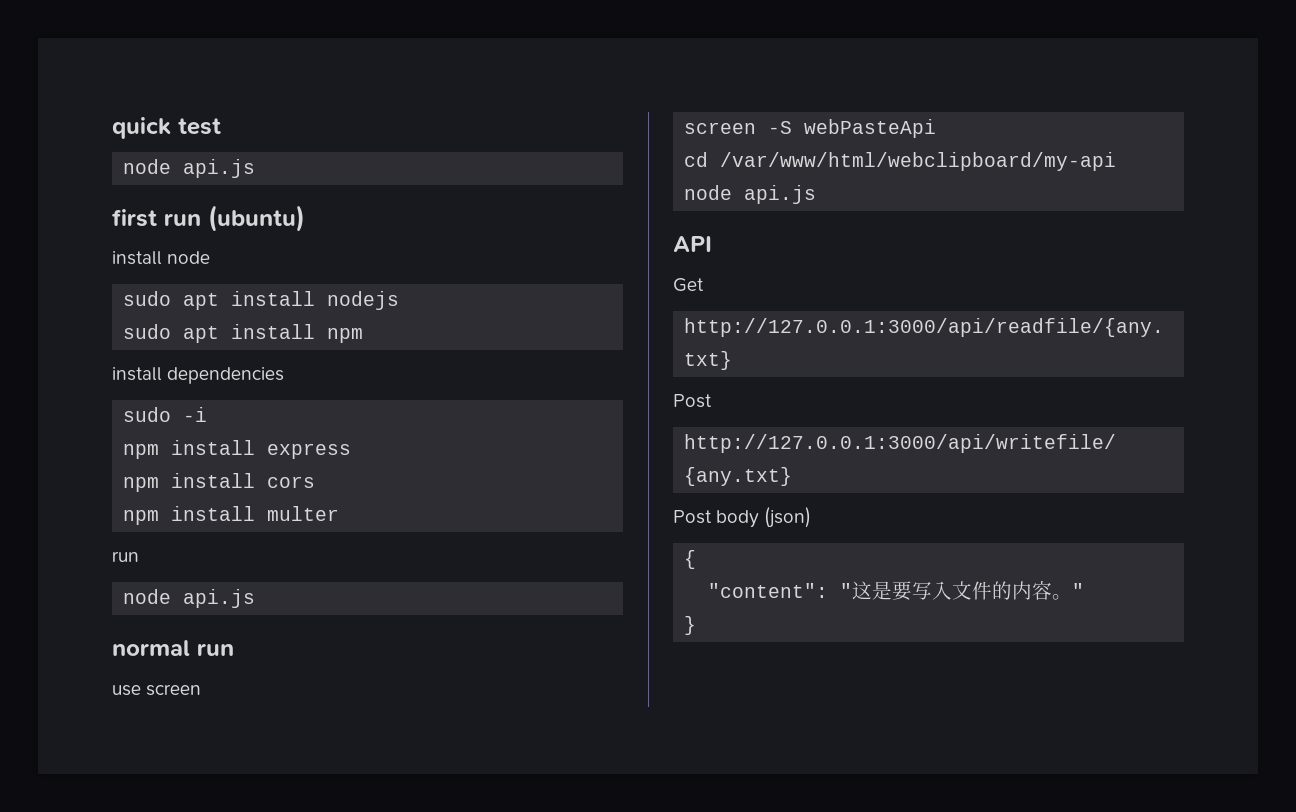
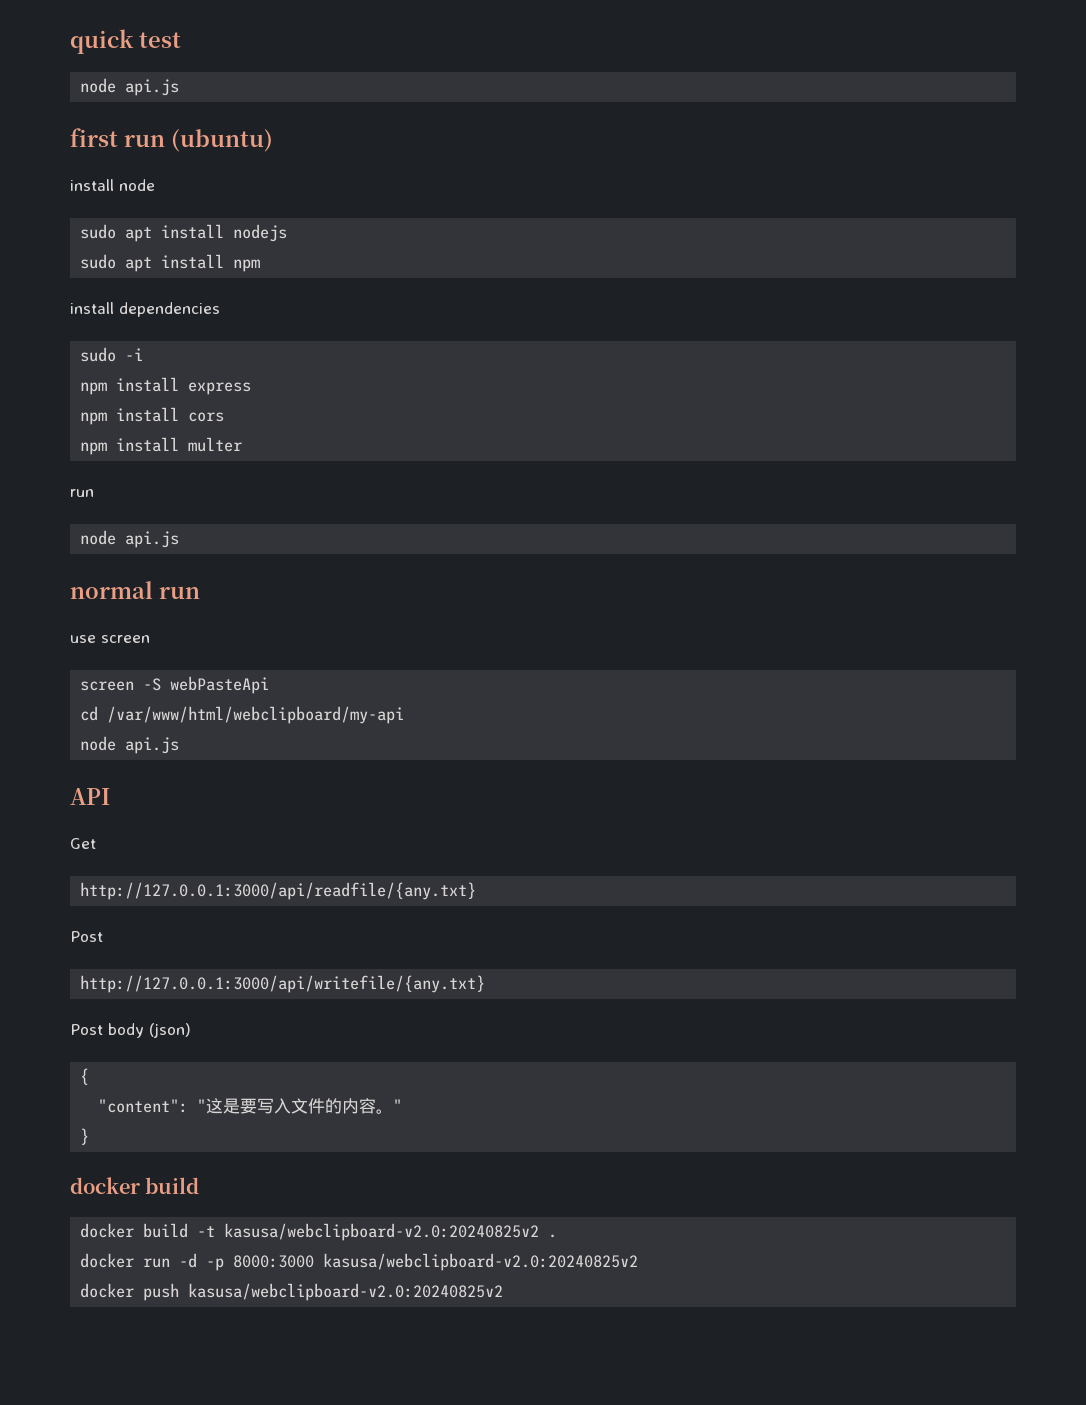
  }
+ docker build
+ docker build -t kasusa/webclipboard-v2.0:20240825v2 .
+ docker run -d -p 8000:3000 kasusa/webclipboard-v2.0:20240825v2
+ docker push kasusa/webclipboard-v2.0:20240825v2

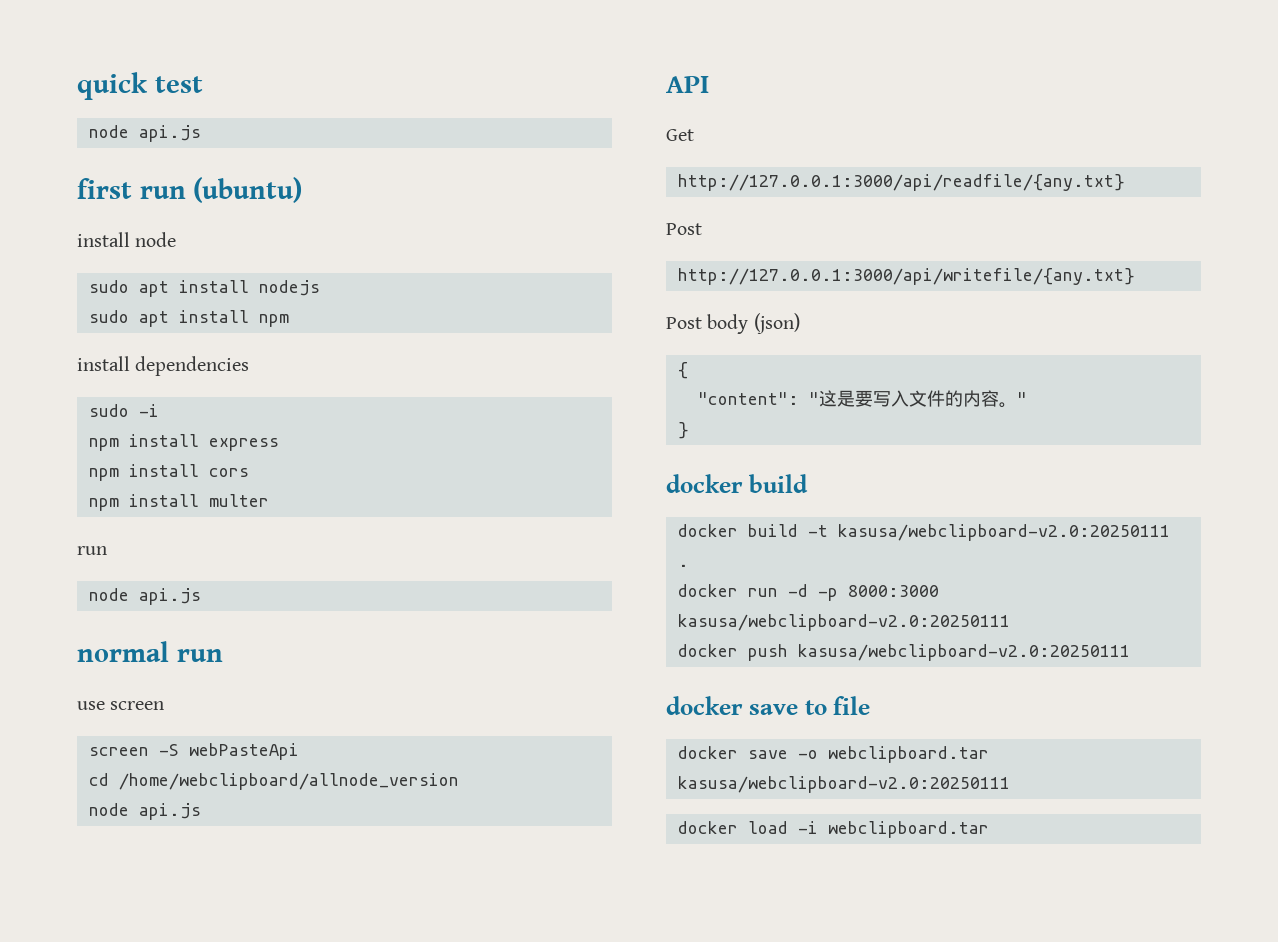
- cd /var/www/html/webclipboard/my-api
+ cd /home/webclipboard/allnode_version
- docker build -t kasusa/webclipboard-v2.0:20240825v2 .
+ docker build -t kasusa/webclipboard-v2.0:20250111 .
- docker run -d -p 8000:3000 kasusa/webclipboard-v2.0:20240825v2
+ docker run -d -p 8000:3000 kasusa/webclipboard-v2.0:20250111
- docker push kasusa/webclipboard-v2.0:20240825v2
+ docker push kasusa/webclipboard-v2.0:20250111
+ docker save to file
+ docker save -o webclipboard.tar kasusa/webclipboard-v2.0:20250111
+ docker load -i webclipboard.tar

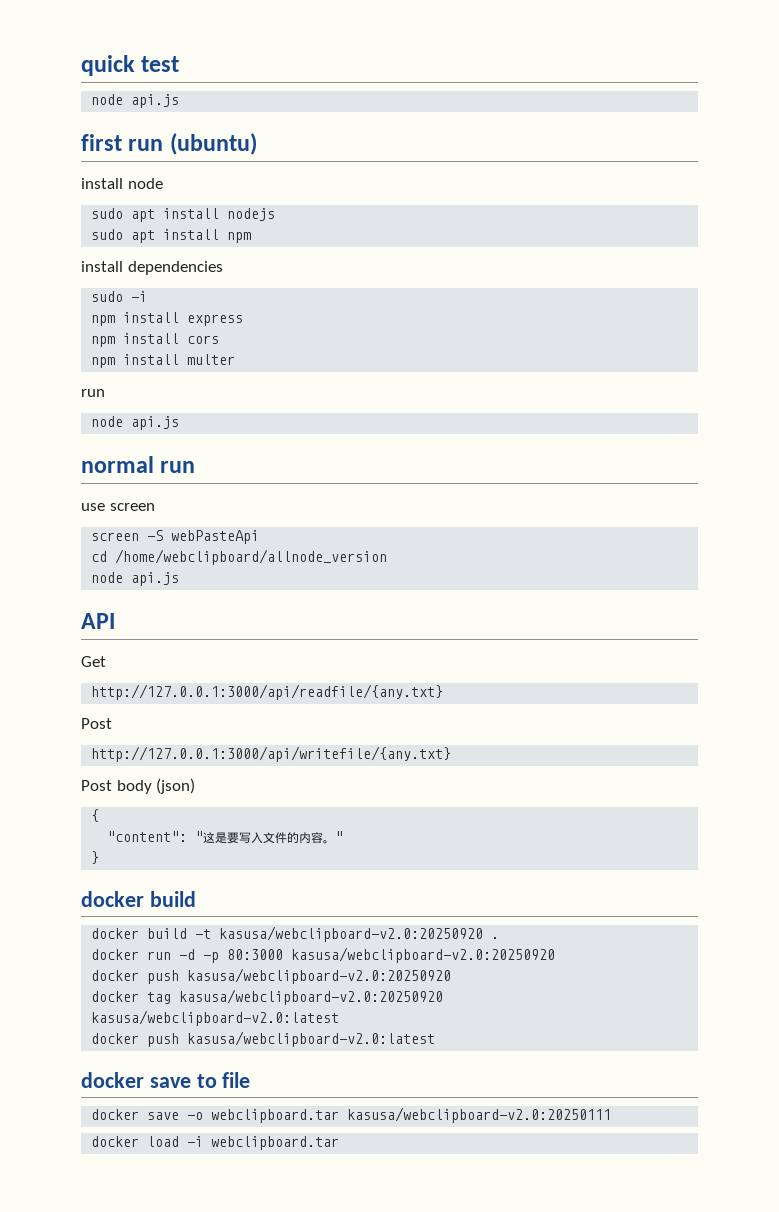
- docker build -t kasusa/webclipboard-v2.0:20250111 .
+ docker build -t kasusa/webclipboard-v2.0:20250920 .
- docker run -d -p 8000:3000 kasusa/webclipboard-v2.0:20250111
- docker push kasusa/webclipboard-v2.0:20250111
+ docker run -d -p 80:3000 kasusa/webclipboard-v2.0:20250920
+ docker push kasusa/webclipboard-v2.0:20250920
+ docker tag kasusa/webclipboard-v2.0:20250920 kasusa/webclipboard-v2.0:latest
+ docker push kasusa/webclipboard-v2.0:latest

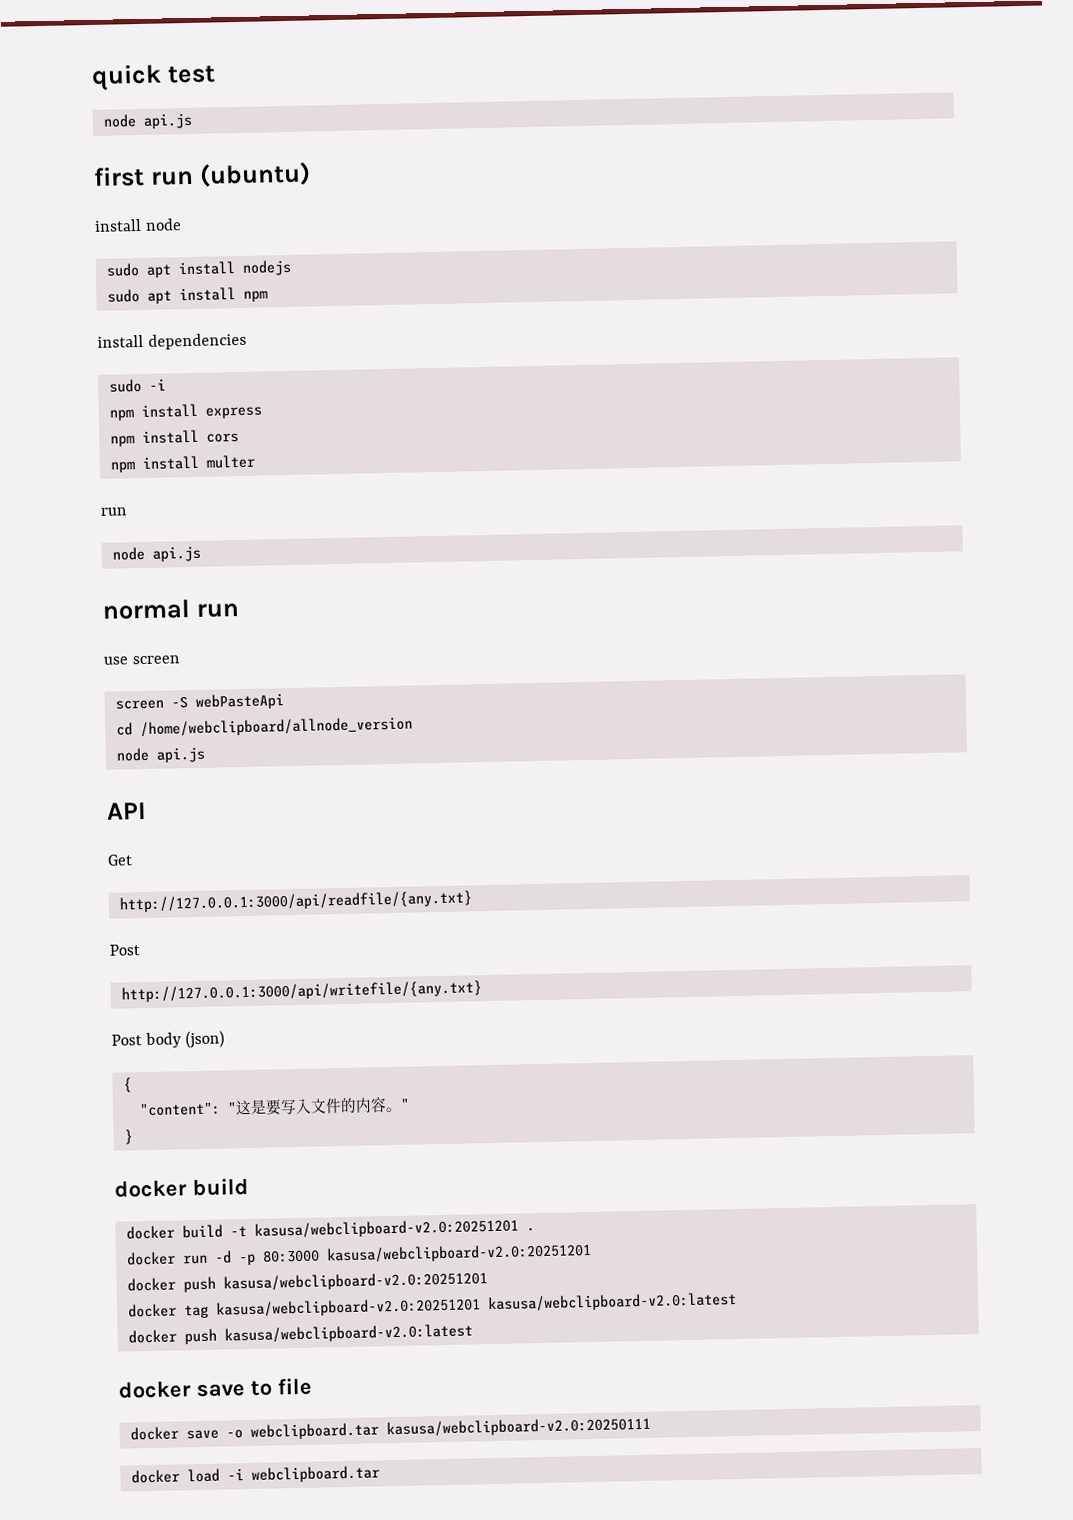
- docker build -t kasusa/webclipboard-v2.0:20250920 .
+ docker build -t kasusa/webclipboard-v2.0:20251201 .
- docker run -d -p 80:3000 kasusa/webclipboard-v2.0:20250920
- docker push kasusa/webclipboard-v2.0:20250920
+ docker run -d -p 80:3000 kasusa/webclipboard-v2.0:20251201
+ docker push kasusa/webclipboard-v2.0:20251201
- docker tag kasusa/webclipboard-v2.0:20250920 kasusa/webclipboard-v2.0:latest
+ docker tag kasusa/webclipboard-v2.0:20251201 kasusa/webclipboard-v2.0:latest

